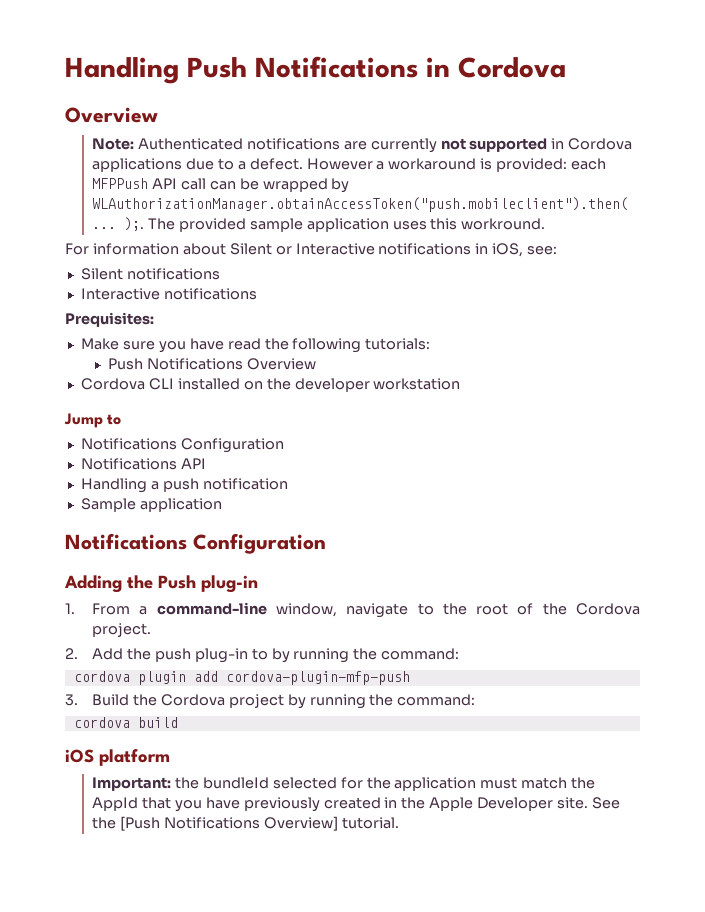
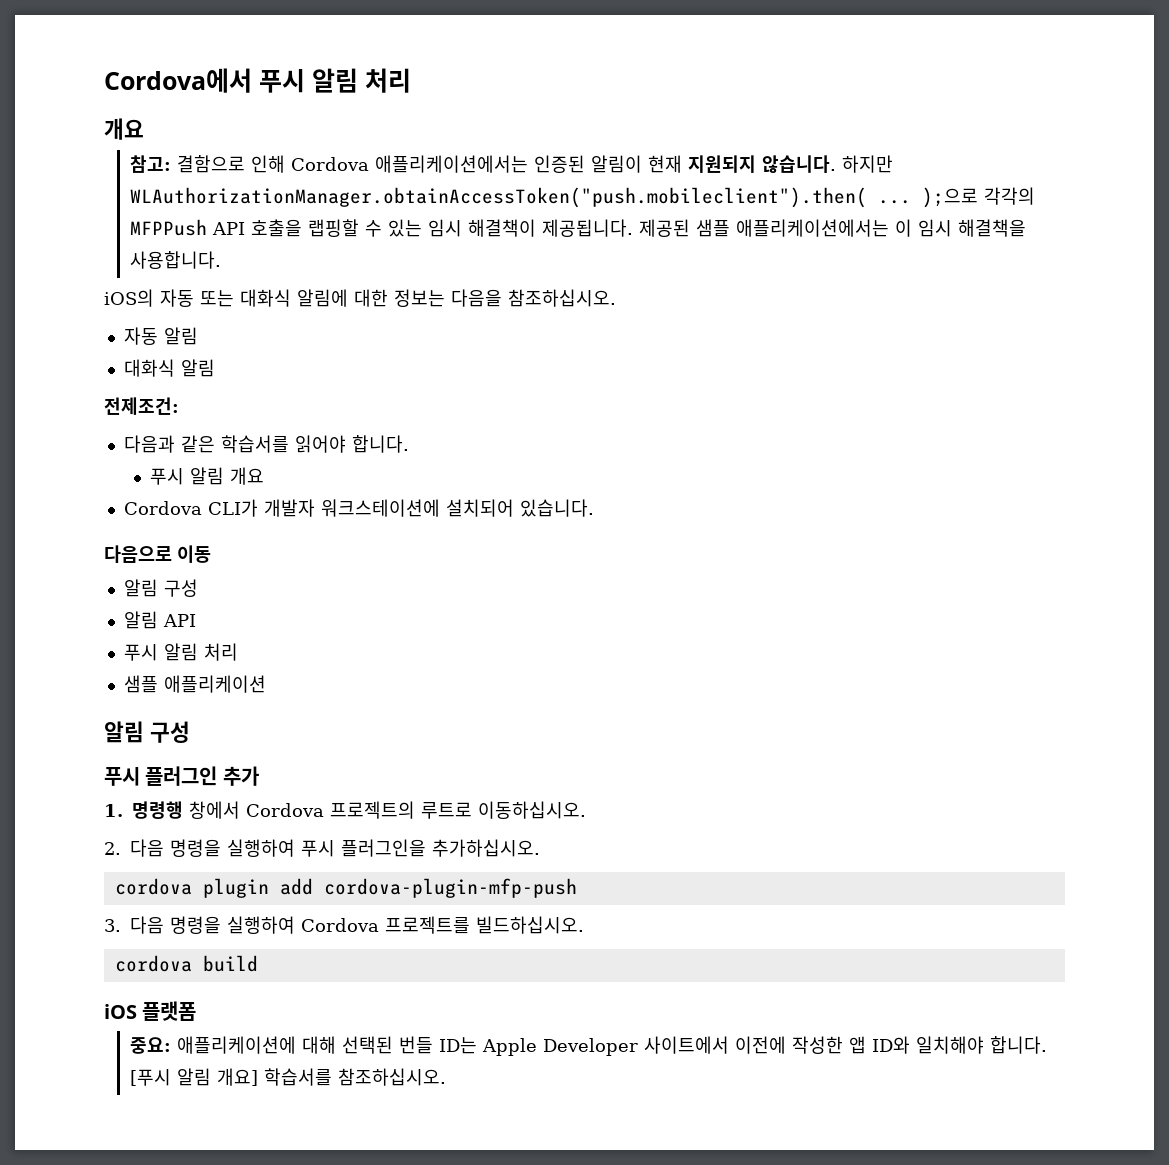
- Handling Push Notifications in Cordova
- Overview
- Note: Authenticated notifications are currently not supported in Cordova applications due to a defect. However a workaround is provided: each MFPPush API call can be wrapped by WLAuthorizationManager.obtainAccessToken("push.mobileclient").then( ... );. The provided sample application uses this workround.
- For information about Silent or Interactive notifications in iOS, see:
- Silent notifications
- Interactive notifications
- Prequisites:
- Make sure you have read the following tutorials:
- Push Notifications Overview
- Cordova CLI installed on the developer workstation
- Jump to
- Notifications Configuration
- Notifications API
- Handling a push notification
- Sample application
- Notifications Configuration
- Adding the Push plug-in
- 1. From a command-line window, navigate to the root of the Cordova project.
- 2. Add the push plug-in to by running the command:
+ Cordova에서 푸시 알림 처리
+ 개요
+ 참고: 결함으로 인해 Cordova 애플리케이션에서는 인증된 알림이 현재 지원되지 않습니다. 하지만 WLAuthorizationManager.obtainAccessToken("push.mobileclient").then( ... );으로 각각의 MFPPush API 호출을 랩핑할 수 있는 임시 해결책이 제공됩니다. 제공된 샘플 애플리케이션에서는 이 임시 해결책을 사용합니다.
+ iOS의 자동 또는 대화식 알림에 대한 정보는 다음을 참조하십시오.
+ 자동 알림
+ 대화식 알림
+ 전제조건:
+ 다음과 같은 학습서를 읽어야 합니다.
+ 푸시 알림 개요
+ Cordova CLI가 개발자 워크스테이션에 설치되어 있습니다.
+ 다음으로 이동
+ 알림 구성
+ 알림 API
+ 푸시 알림 처리
+ 샘플 애플리케이션
+ 알림 구성
+ 푸시 플러그인 추가
+ 1. 명령행 창에서 Cordova 프로젝트의 루트로 이동하십시오.
+ 2. 다음 명령을 실행하여 푸시 플러그인을 추가하십시오.
- 3. Build the Cordova project by running the command:
+ 3. 다음 명령을 실행하여 Cordova 프로젝트를 빌드하십시오.
  cordova build
- iOS platform
- Important: the bundleId selected for the application must match the AppId that you have previously created in the Apple Developer site. See the [Push Notifications Overview] tutorial.
+ iOS 플랫폼
+ 중요: 애플리케이션에 대해 선택된 번들 ID는 Apple Developer 사이트에서 이전에 작성한 앱 ID와 일치해야 합니다. [푸시 알림 개요] 학습서를 참조하십시오.

